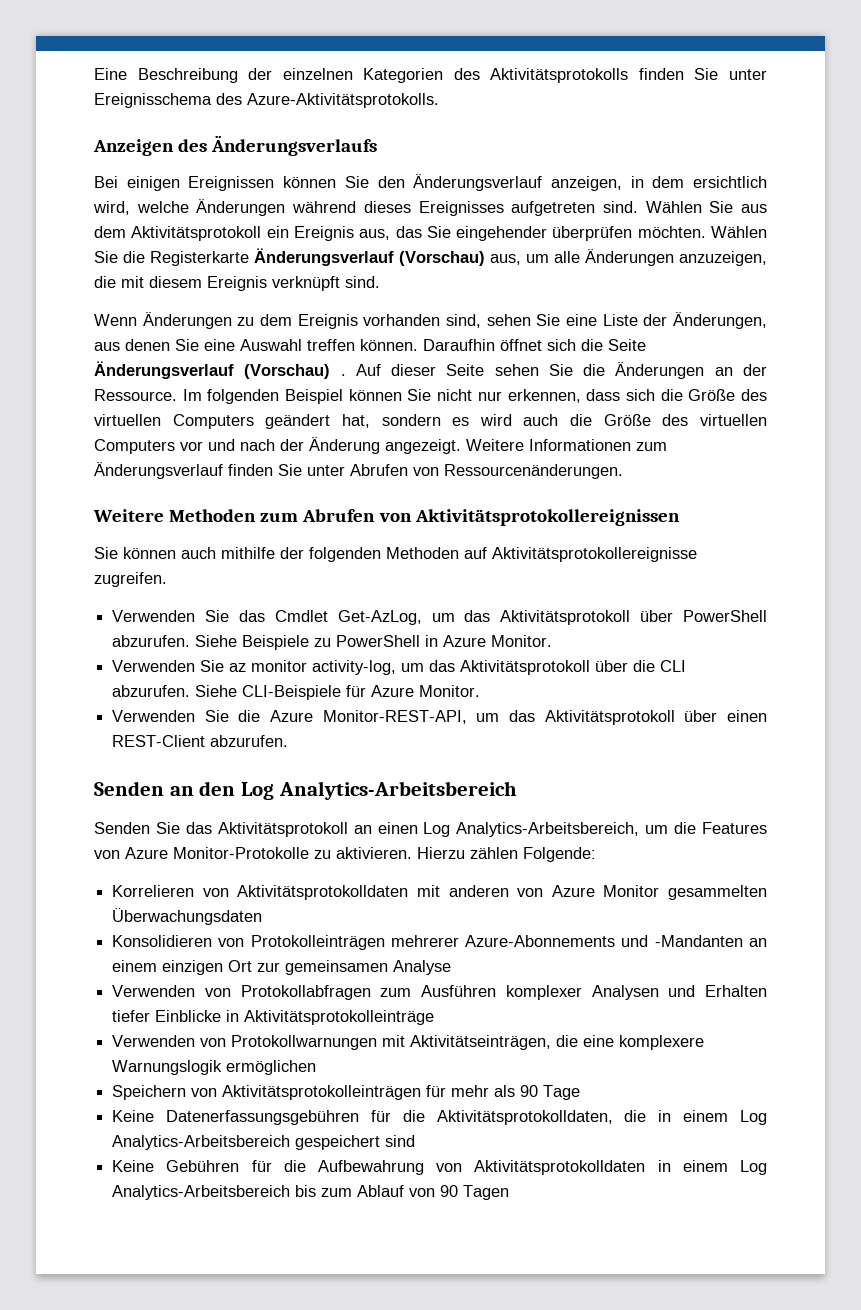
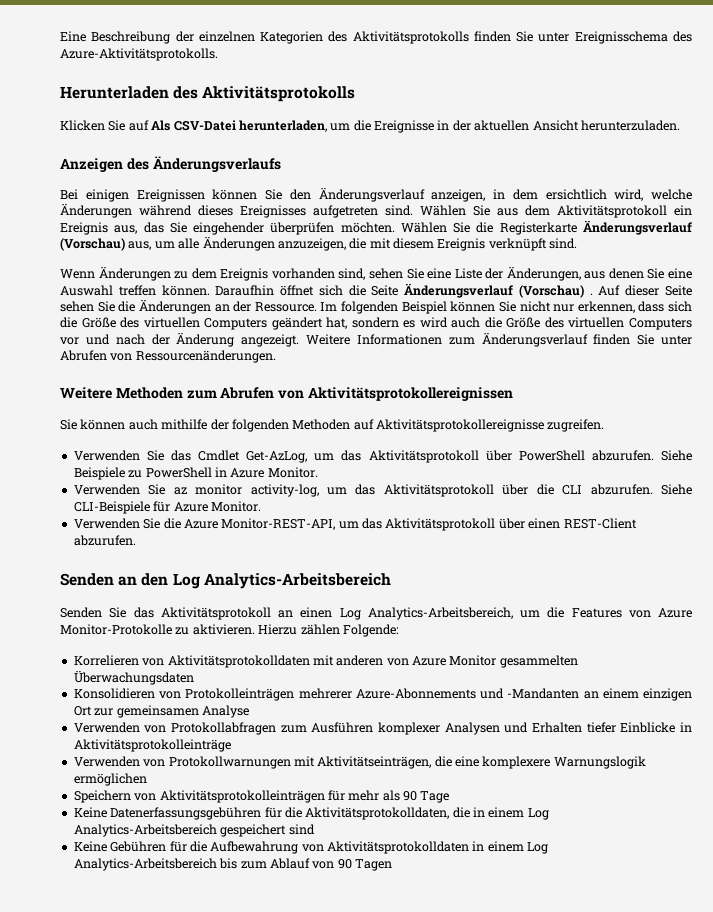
+ Herunterladen des Aktivitätsprotokolls
+ Klicken Sie auf Als CSV-Datei herunterladen, um die Ereignisse in der aktuellen Ansicht herunterzuladen.

